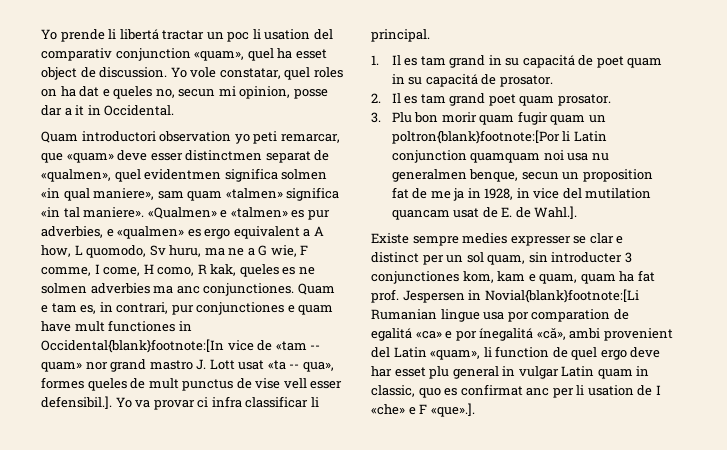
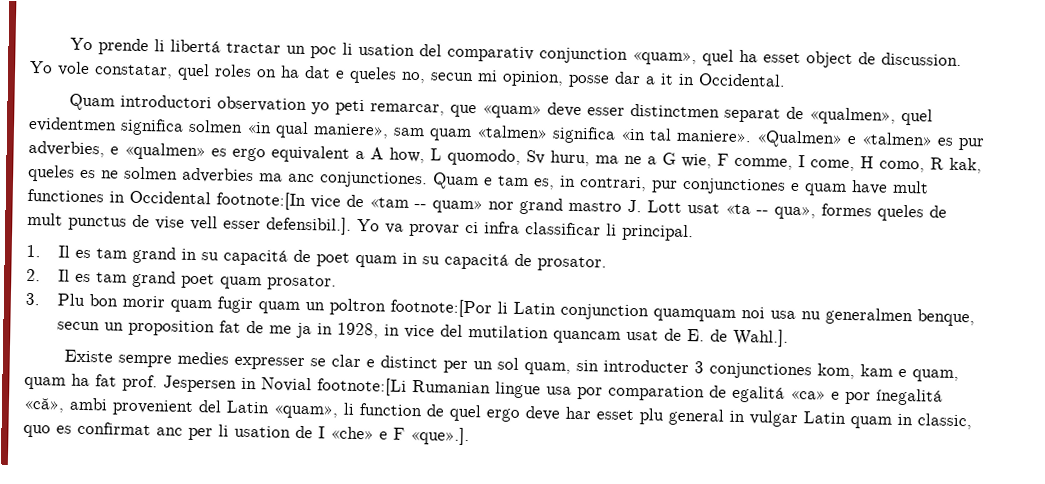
- Quam e tam es, in contrari, pur conjunctiones e quam have mult functiones in Occidental{blank}footnote:[In vice de «tam -- quam» nor grand mastro J. Lott usat «ta -- qua», formes queles de mult punctus de vise vell esser defensibil.]. Yo va provar ci infra classificar li principal.
+ Quam e tam es, in contrari, pur conjunctiones e quam have mult functiones in Occidental footnote:[In vice de «tam -- quam» nor grand mastro J. Lott usat «ta -- qua», formes queles de mult punctus de vise vell esser defensibil.]. Yo va provar ci infra classificar li principal.
- 3. Plu bon morir quam fugir quam un poltron{blank}footnote:[Por li Latin conjunction quamquam noi usa nu generalmen benque, secun un proposition fat de me ja in 1928, in vice del mutilation quancam usat de E. de Wahl.].
+ 3. Plu bon morir quam fugir quam un poltron footnote:[Por li Latin conjunction quamquam noi usa nu generalmen benque, secun un proposition fat de me ja in 1928, in vice del mutilation quancam usat de E. de Wahl.].
- Existe sempre medies expresser se clar e distinct per un sol quam, sin introducter 3 conjunctiones kom, kam e quam, quam ha fat prof. Jespersen in Novial{blank}footnote:[Li Rumanian lingue usa por comparation de egalitá «ca» e por ínegalitá «că», ambi provenient del Latin «quam», li function de quel ergo deve har esset plu general in vulgar Latin quam in classic, quo es confirmat anc per li usation de I «che» e F «que».].
+ Existe sempre medies expresser se clar e distinct per un sol quam, sin introducter 3 conjunctiones kom, kam e quam, quam ha fat prof. Jespersen in Novial footnote:[Li Rumanian lingue usa por comparation de egalitá «ca» e por ínegalitá «că», ambi provenient del Latin «quam», li function de quel ergo deve har esset plu general in vulgar Latin quam in classic, quo es confirmat anc per li usation de I «che» e F «que».].

